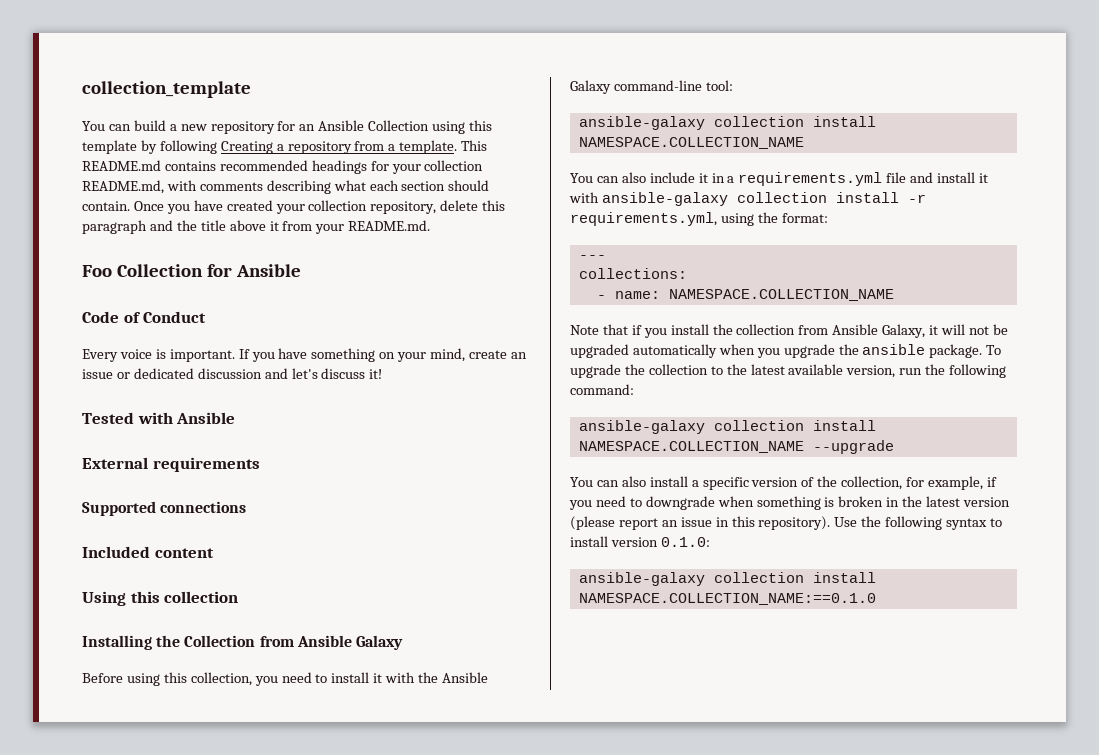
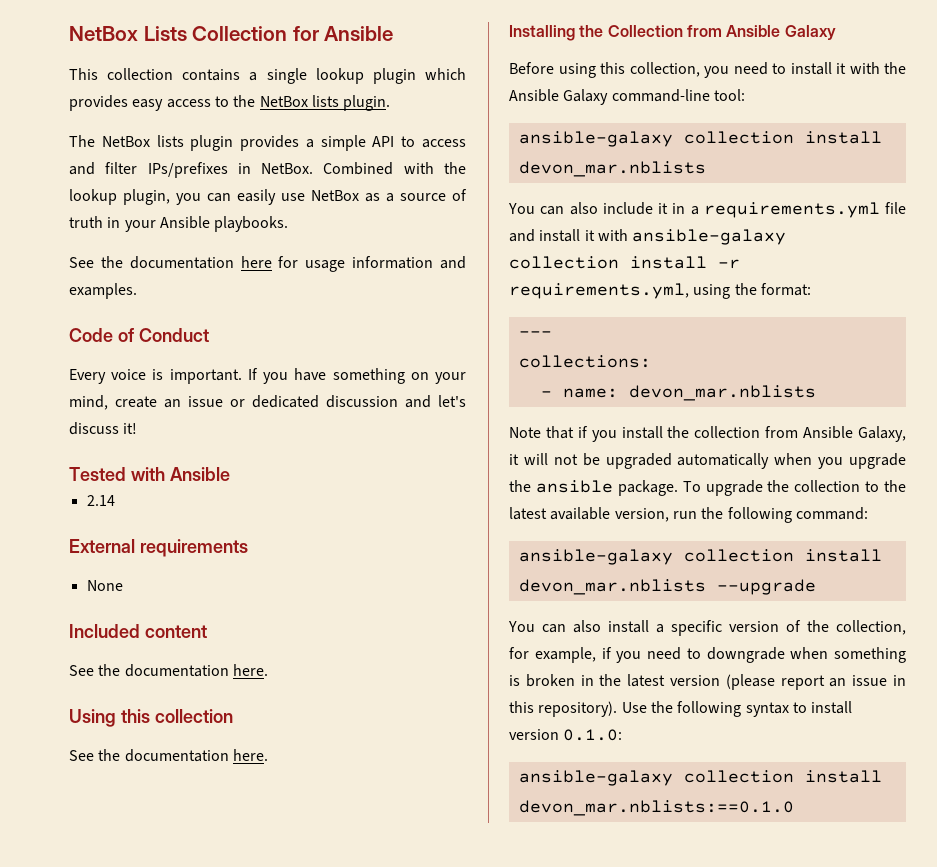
- collection_template
- You can build a new repository for an Ansible Collection using this template by following Creating a repository from a template. This README.md contains recommended headings for your collection README.md, with comments describing what each section should contain. Once you have created your collection repository, delete this paragraph and the title above it from your README.md.
- Foo Collection for Ansible
+ NetBox Lists Collection for Ansible
+ This collection contains a single lookup plugin which provides easy access to the NetBox lists plugin.
+ The NetBox lists plugin provides a simple API to access and filter IPs/prefixes in NetBox. Combined with the lookup plugin, you can easily use NetBox as a source of truth in your Ansible playbooks.
+ See the documentation here for usage information and examples.
+ 2.14
- Supported connections
+ None
  Included content
+ See the documentation here.
  Using this collection
+ See the documentation here.
  Before using this collection, you need to install it with the Ansible Galaxy command-line tool:
- ansible-galaxy collection install NAMESPACE.COLLECTION_NAME
+ ansible-galaxy collection install devon_mar.nblists
- - name: NAMESPACE.COLLECTION_NAME
+ - name: devon_mar.nblists
- ansible-galaxy collection install NAMESPACE.COLLECTION_NAME --upgrade
+ ansible-galaxy collection install devon_mar.nblists --upgrade
- ansible-galaxy collection install NAMESPACE.COLLECTION_NAME:==0.1.0
+ ansible-galaxy collection install devon_mar.nblists:==0.1.0

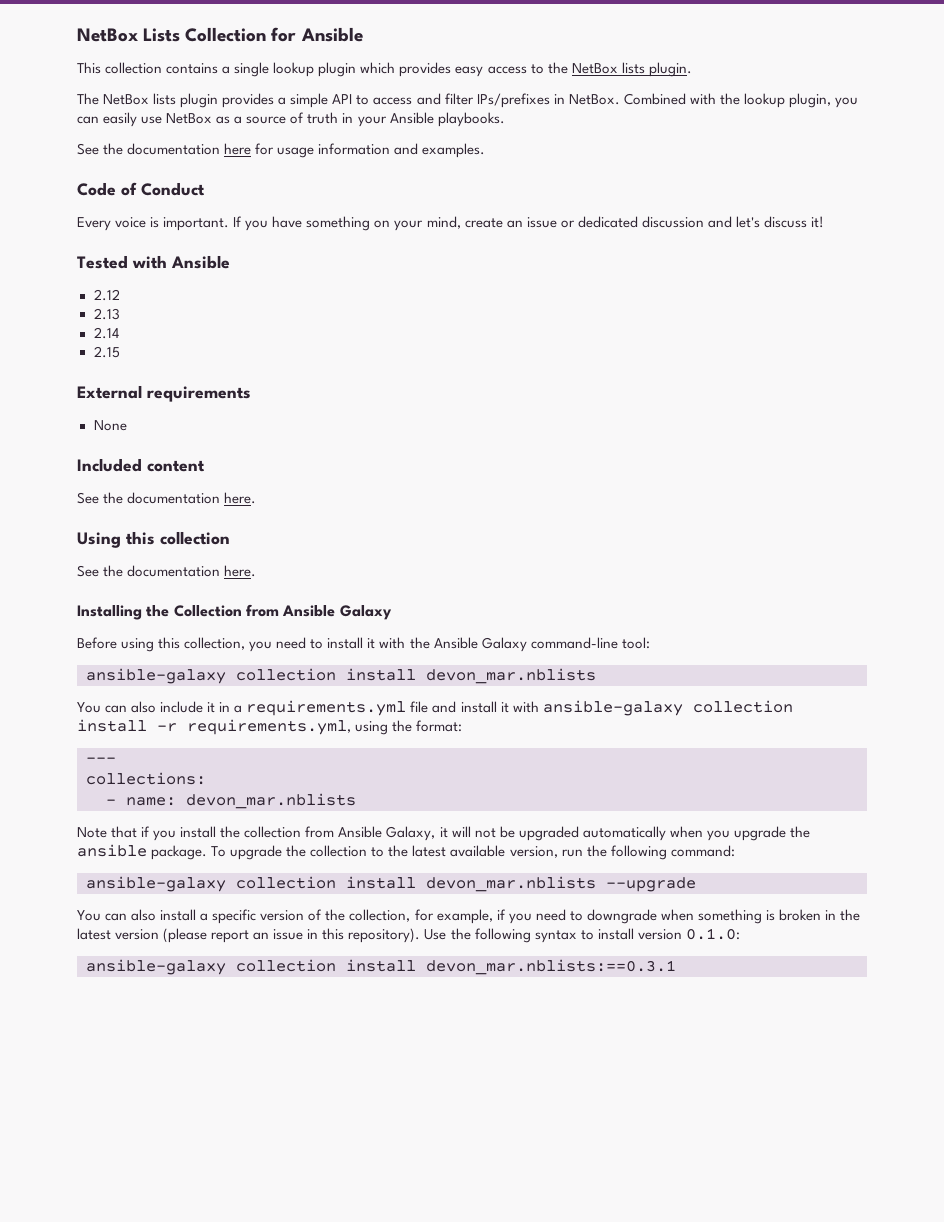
+ 2.12
+ 2.13
+ 2.15
- ansible-galaxy collection install devon_mar.nblists:==0.1.0
+ ansible-galaxy collection install devon_mar.nblists:==0.3.1

